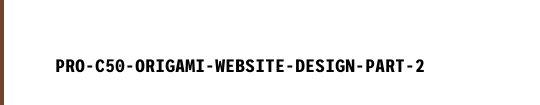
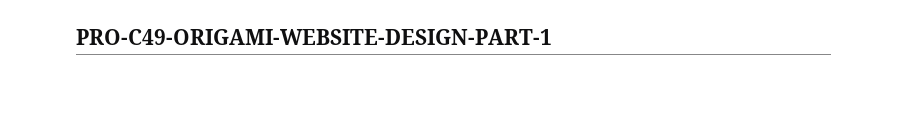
- PRO-C50-ORIGAMI-WEBSITE-DESIGN-PART-2
+ PRO-C49-ORIGAMI-WEBSITE-DESIGN-PART-1

